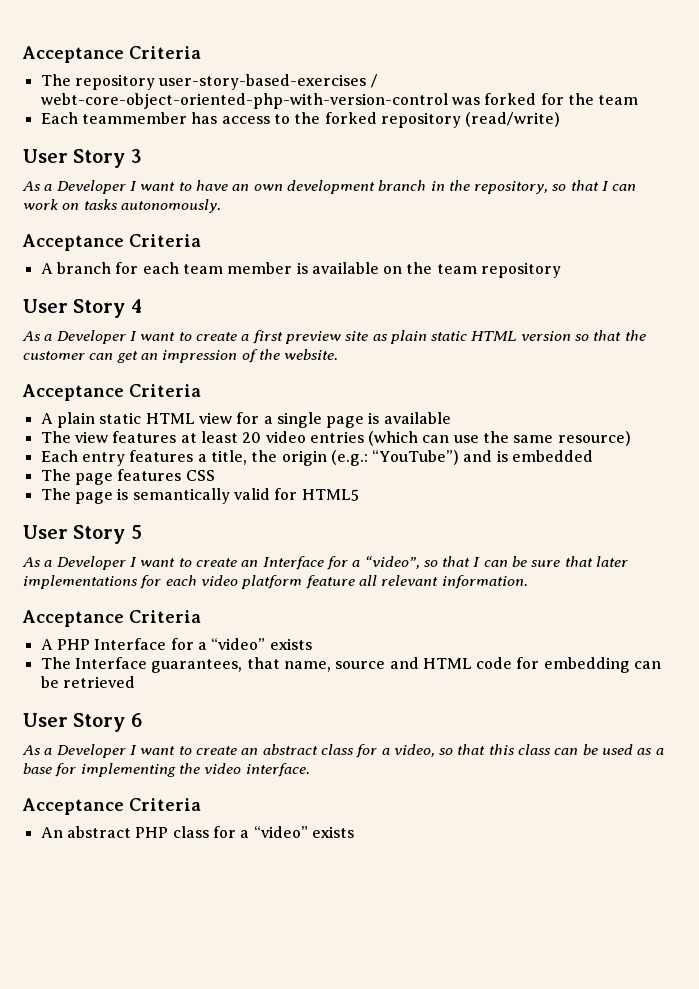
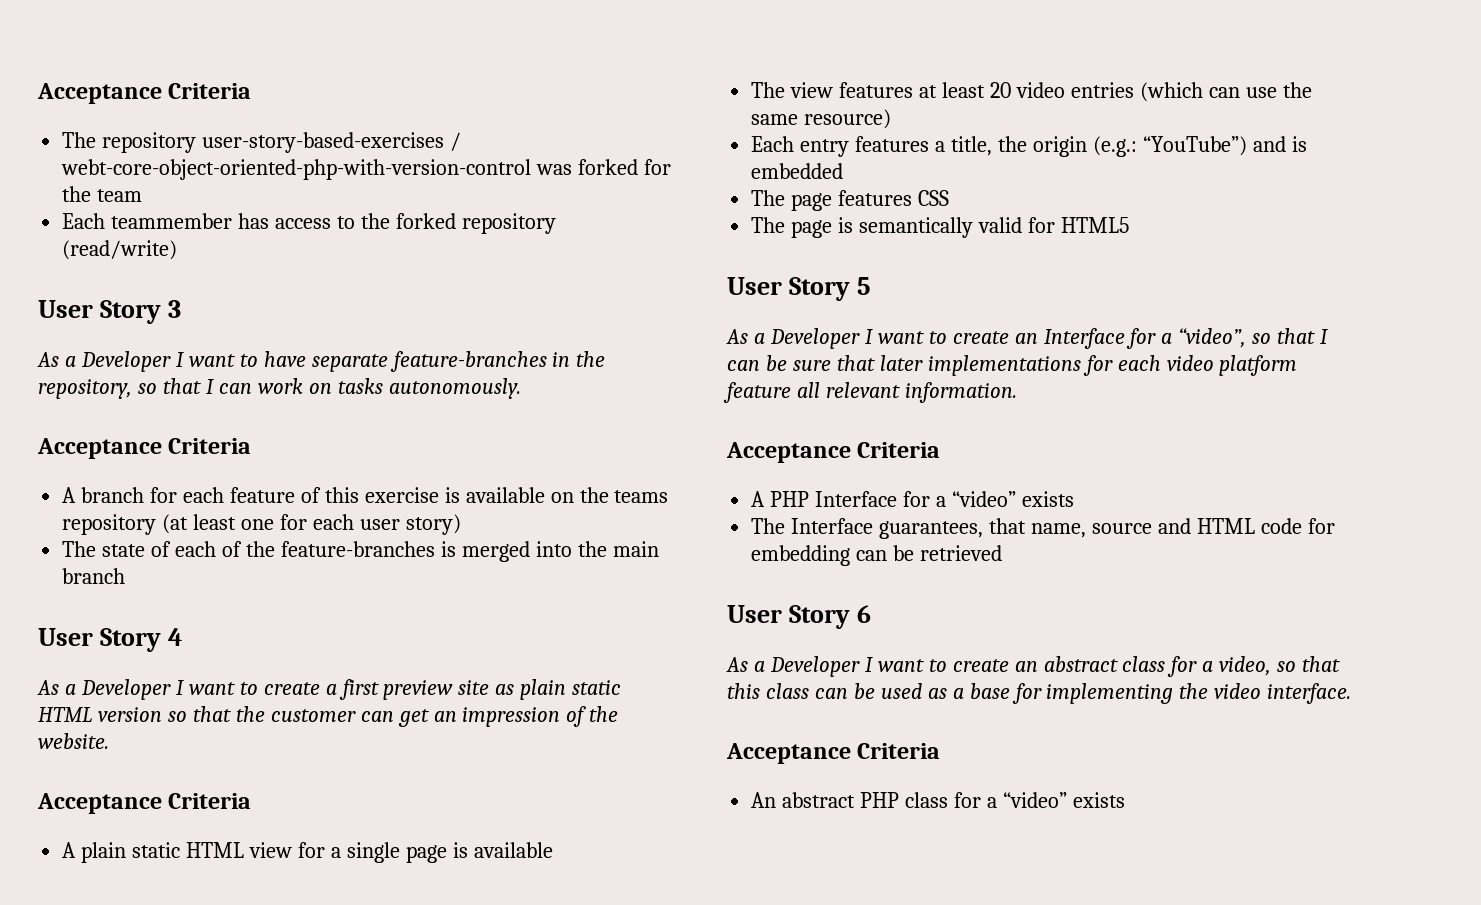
- As a Developer I want to have an own development branch in the repository, so that I can work on tasks autonomously.
+ As a Developer I want to have separate feature-branches in the repository, so that I can work on tasks autonomously.
- A branch for each team member is available on the team repository
+ A branch for each feature of this exercise is available on the teams repository (at least one for each user story)
+ The state of each of the feature-branches is merged into the main branch

